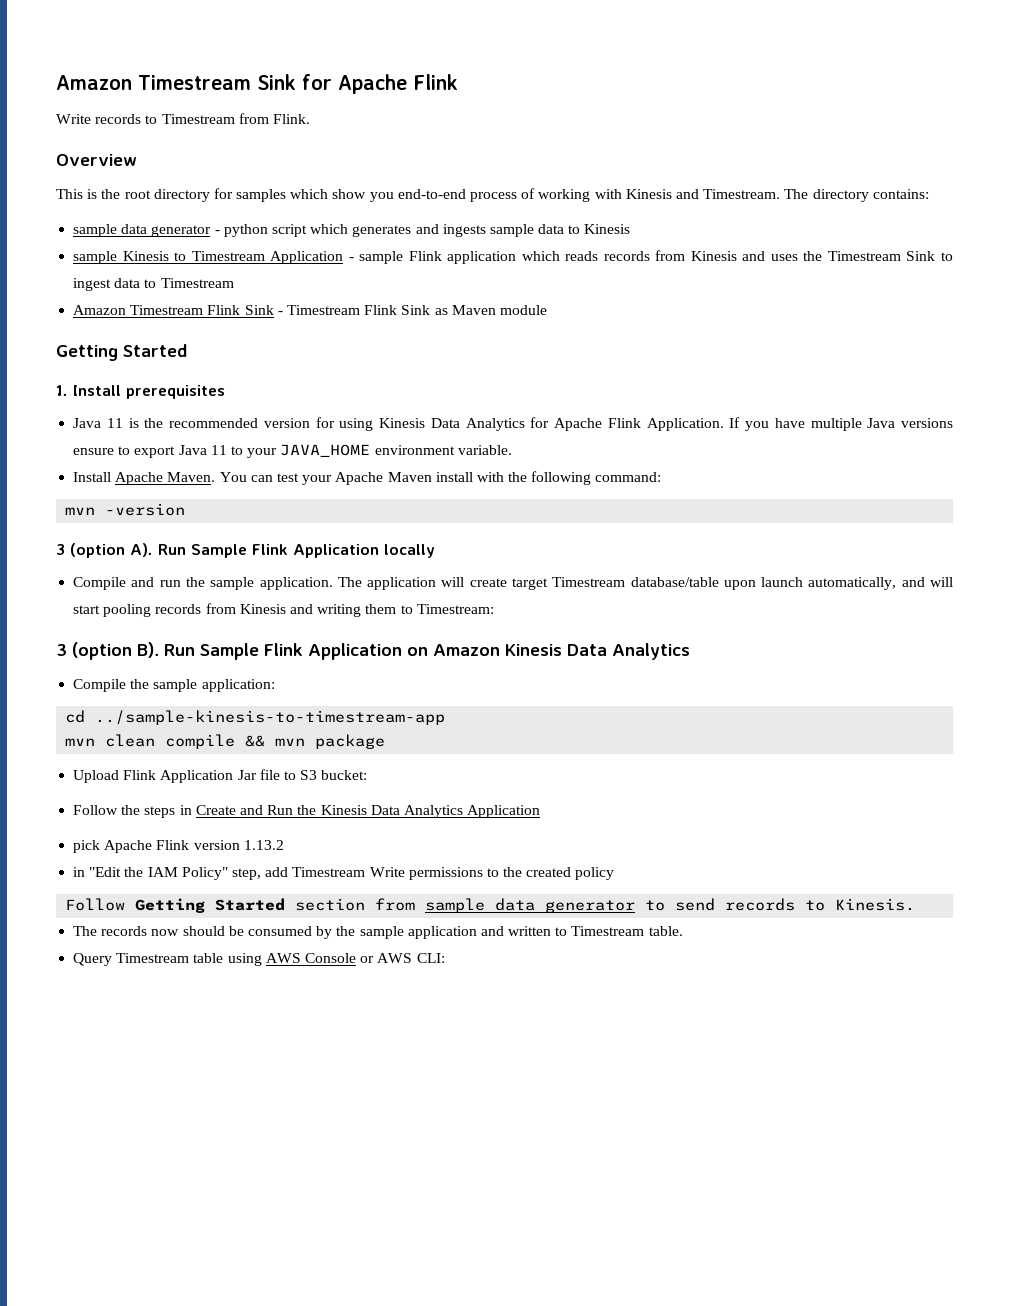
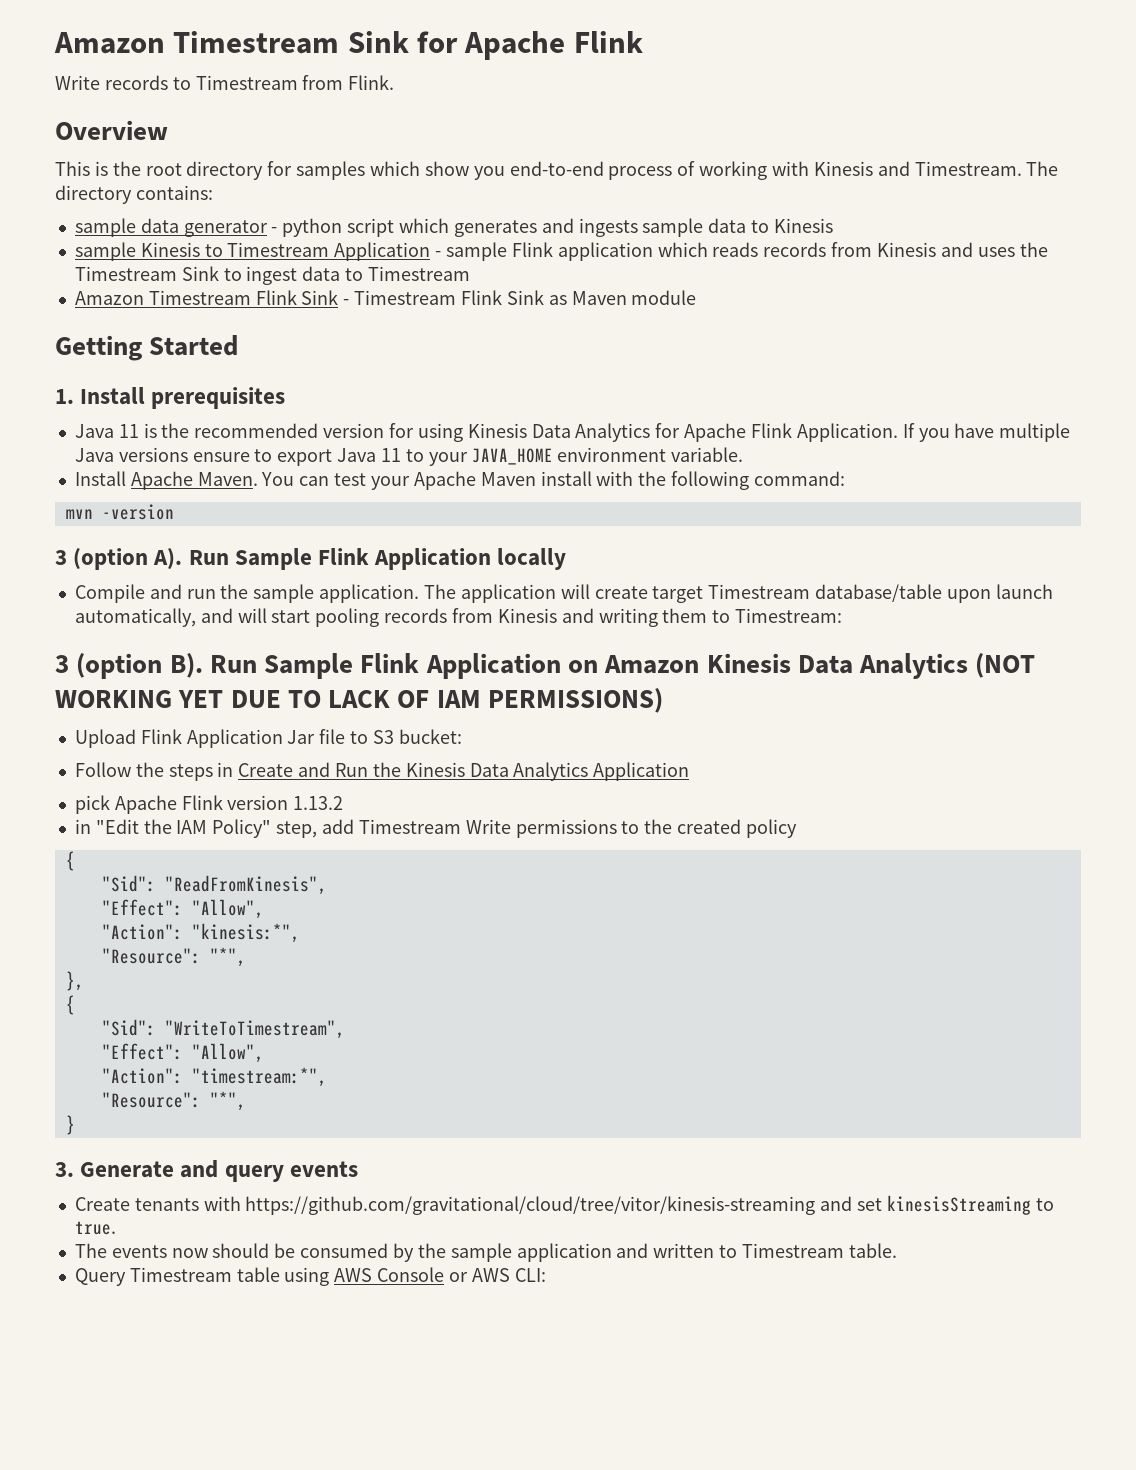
- 3 (option B). Run Sample Flink Application on Amazon Kinesis Data Analytics
- Compile the sample application:
- cd ../sample-kinesis-to-timestream-app
- mvn clean compile && mvn package
+ 3 (option B). Run Sample Flink Application on Amazon Kinesis Data Analytics (NOT WORKING YET DUE TO LACK OF IAM PERMISSIONS)
  in "Edit the IAM Policy" step, add Timestream Write permissions to the created policy
- Follow Getting Started section from sample data generator to send records to Kinesis.
- The records now should be consumed by the sample application and written to Timestream table.
+ {
+ "Sid": "ReadFromKinesis",
+ "Effect": "Allow",
+ "Action": "kinesis:*",
+ "Resource": "*",
+ },
+ {
+ "Sid": "WriteToTimestream",
+ "Effect": "Allow",
+ "Action": "timestream:*",
+ "Resource": "*",
+ }
+ 3. Generate and query events
+ Create tenants with https://github.com/gravitational/cloud/tree/vitor/kinesis-streaming and set kinesisStreaming to true.
+ The events now should be consumed by the sample application and written to Timestream table.

